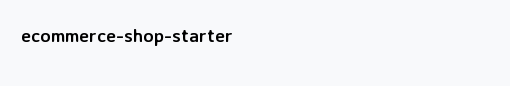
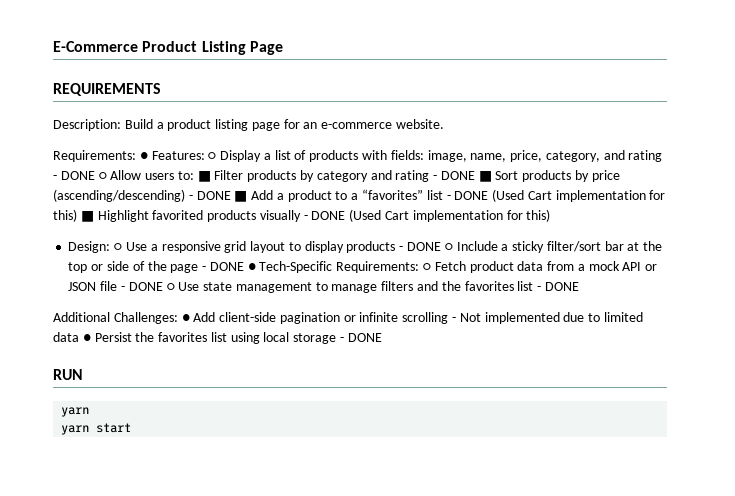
- ecommerce-shop-starter
+ E-Commerce Product Listing Page
+ REQUIREMENTS
+ Description: Build a product listing page for an e-commerce website.
+ Requirements: ● Features: ○ Display a list of products with fields: image, name, price, category, and rating - DONE ○ Allow users to: ■ Filter products by category and rating - DONE ■ Sort products by price (ascending/descending) - DONE ■ Add a product to a “favorites” list - DONE (Used Cart implementation for this) ■ Highlight favorited products visually - DONE (Used Cart implementation for this)
+ Design: ○ Use a responsive grid layout to display products - DONE ○ Include a sticky filter/sort bar at the top or side of the page - DONE ● Tech-Specific Requirements: ○ Fetch product data from a mock API or JSON file - DONE ○ Use state management to manage filters and the favorites list - DONE
+ Additional Challenges: ● Add client-side pagination or infinite scrolling - Not implemented due to limited data ● Persist the favorites list using local storage - DONE
+ RUN
+ yarn
+ yarn start

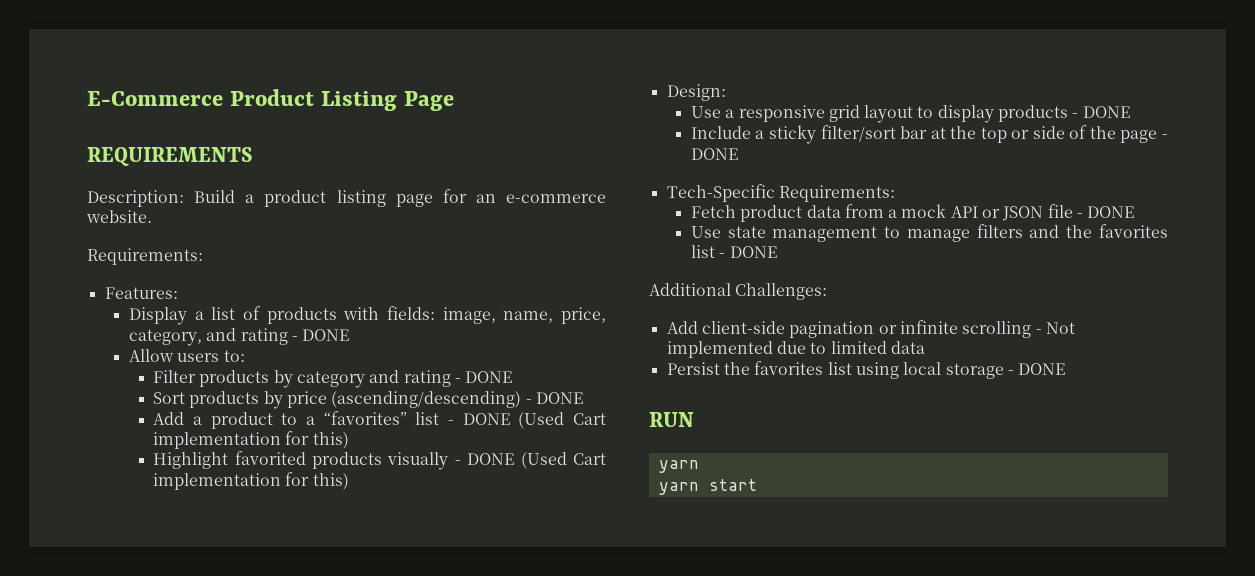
  Build a product listing page for an e-commerce website.
- Requirements: ● Features: ○ Display a list of products with fields:
+ Requirements:
+ Features:
+ Display a list of products with fields:
- image, name, price, category, and rating - DONE ○ Allow users to: ■ Filter products by category and rating - DONE ■ Sort products by price (ascending/descending) - DONE ■ Add a product to a “favorites” list - DONE (Used Cart implementation for this) ■ Highlight favorited products visually - DONE (Used Cart implementation for this)
+ image, name, price, category, and rating - DONE
+ Allow users to:
+ Filter products by category and rating - DONE
+ Sort products by price (ascending/descending) - DONE
+ Add a product to a “favorites” list - DONE (Used Cart implementation for this)
+ Highlight favorited products visually - DONE (Used Cart implementation for this)
- Design: ○ Use a responsive grid layout to display products - DONE ○ Include a sticky filter/sort bar at the top or side of the page - DONE ● Tech-Specific Requirements: ○ Fetch product data from a mock API or JSON file - DONE ○ Use state management to manage filters and the favorites list - DONE
+ Design:
+ Use a responsive grid layout to display products - DONE
+ Include a sticky filter/sort bar at the top or side of the page - DONE
+ Tech-Specific Requirements:
+ Fetch product data from a mock API or JSON file - DONE
+ Use state management to manage filters and the favorites list - DONE
- Additional Challenges: ● Add client-side pagination or infinite scrolling - Not implemented due to limited data ● Persist the favorites list using local storage - DONE
+ Additional Challenges:
+ Add client-side pagination or infinite scrolling - Not implemented due to limited data
+ Persist the favorites list using local storage - DONE

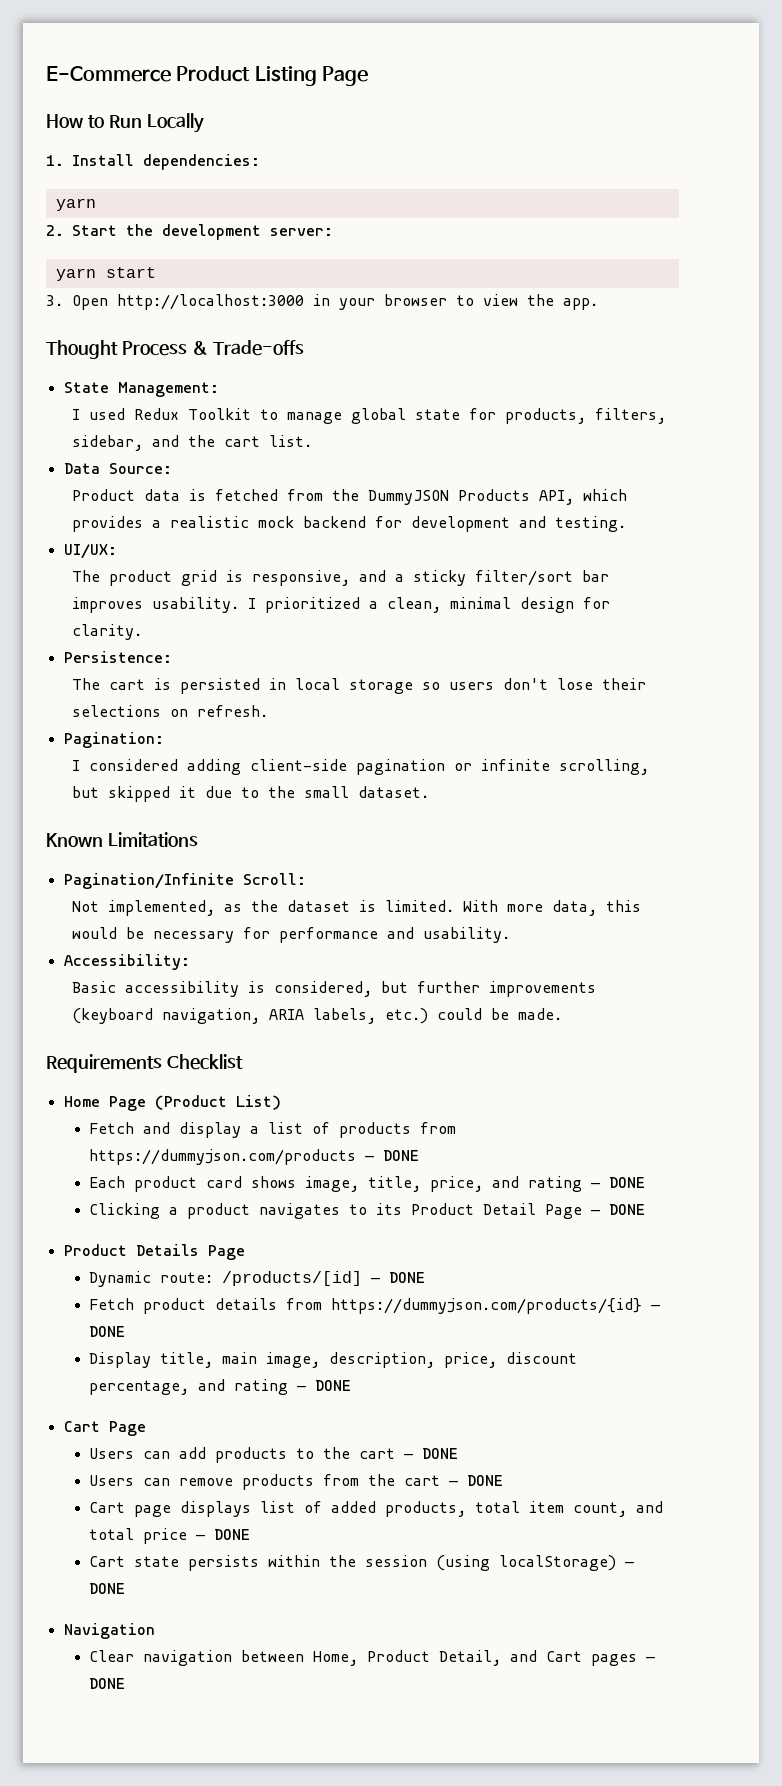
- REQUIREMENTS
- Description: Build a product listing page for an e-commerce website.
- Requirements:
- Features:
- Display a list of products with fields: image, name, price, category, and rating - DONE
- Allow users to:
- Filter products by category and rating - DONE
- Sort products by price (ascending/descending) - DONE
- Add a product to a “favorites” list - DONE (Used Cart implementation for this)
- Highlight favorited products visually - DONE (Used Cart implementation for this)
- Design:
- Use a responsive grid layout to display products - DONE
- Include a sticky filter/sort bar at the top or side of the page - DONE
- Tech-Specific Requirements:
- Fetch product data from a mock API or JSON file - DONE
- Use state management to manage filters and the favorites list - DONE
- Additional Challenges:
- Add client-side pagination or infinite scrolling - Not implemented due to limited data
- Persist the favorites list using local storage - DONE
- RUN
+ How to Run Locally
+ 1. Install dependencies:
  yarn
+ 2. Start the development server:
  yarn start
+ 3. Open http://localhost:3000 in your browser to view the app.
+ Thought Process & Trade-offs
+ State Management:
+ I used Redux Toolkit to manage global state for products, filters, sidebar, and the cart list.
+ Data Source:
+ Product data is fetched from the DummyJSON Products API, which provides a realistic mock backend for development and testing.
+ UI/UX:
+ The product grid is responsive, and a sticky filter/sort bar improves usability. I prioritized a clean, minimal design for clarity.
+ Persistence:
+ The cart is persisted in local storage so users don't lose their selections on refresh.
+ Pagination:
+ I considered adding client-side pagination or infinite scrolling, but skipped it due to the small dataset.
+ Known Limitations
+ Pagination/Infinite Scroll:
+ Not implemented, as the dataset is limited. With more data, this would be necessary for performance and usability.
+ Accessibility:
+ Basic accessibility is considered, but further improvements (keyboard navigation, ARIA labels, etc.) could be made.
+ Requirements Checklist
+ Home Page (Product List)
+ Fetch and display a list of products from https://dummyjson.com/products — DONE
+ Each product card shows image, title, price, and rating — DONE
+ Clicking a product navigates to its Product Detail Page — DONE
+ Product Details Page
+ Dynamic route: /products/[id] — DONE
+ Fetch product details from https://dummyjson.com/products/{id} — DONE
+ Display title, main image, description, price, discount percentage, and rating — DONE
+ Cart Page
+ Users can add products to the cart — DONE
+ Users can remove products from the cart — DONE
+ Cart page displays list of added products, total item count, and total price — DONE
+ Cart state persists within the session (using localStorage) — DONE
+ Navigation
+ Clear navigation between Home, Product Detail, and Cart pages — DONE

